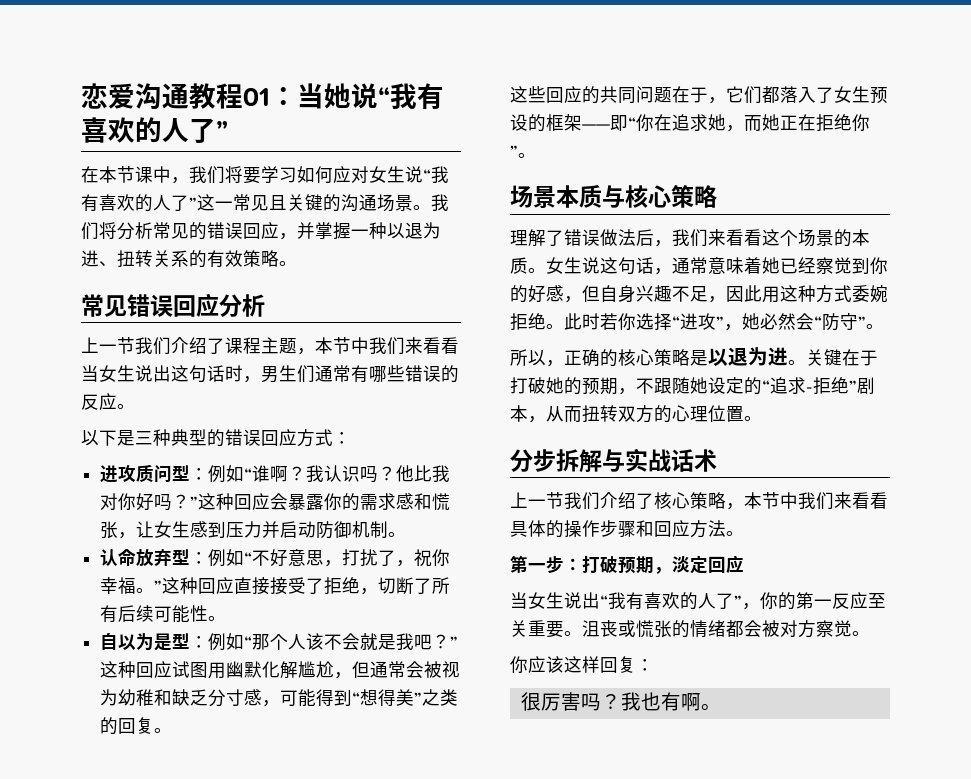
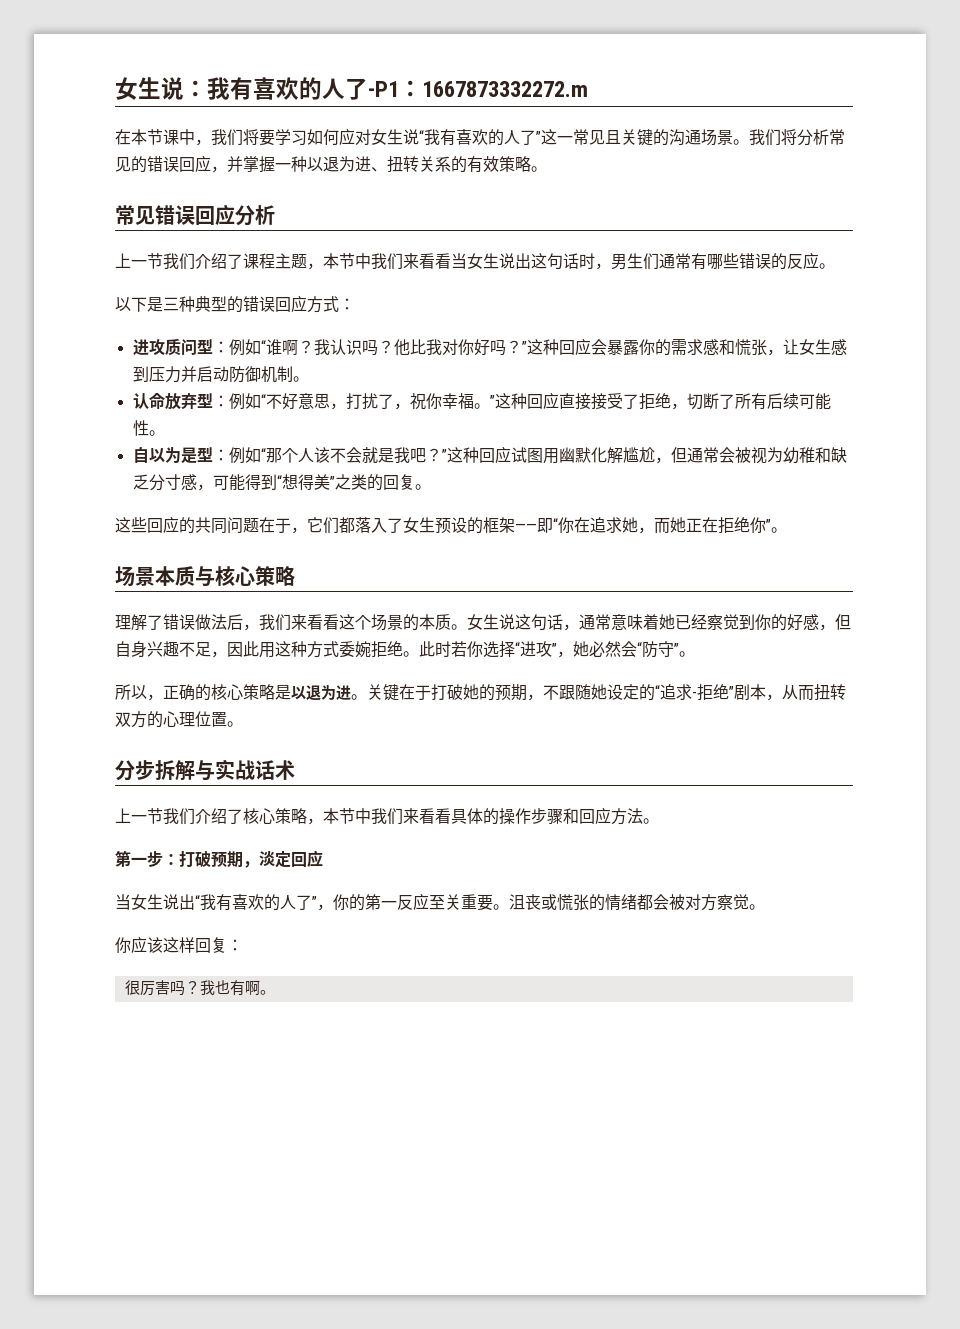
- 恋爱沟通教程01：当她说“我有喜欢的人了”
+ 女生说：我有喜欢的人了-P1：1667873332272.m

